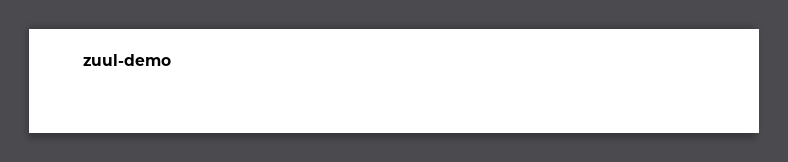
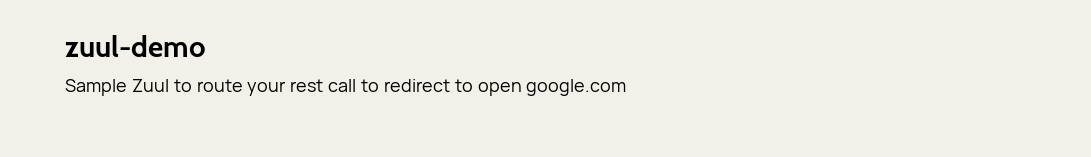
+ Sample Zuul to route your rest call to redirect to open google.com

